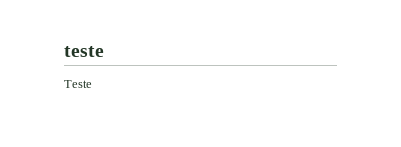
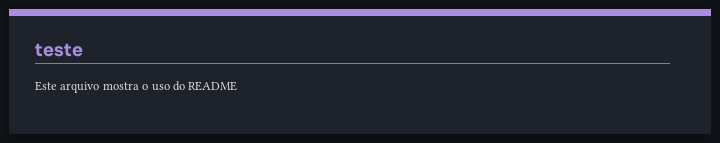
- Teste
+ Este arquivo mostra o uso do README

